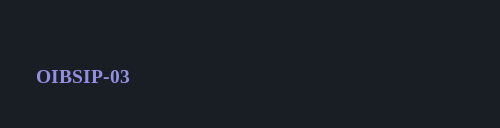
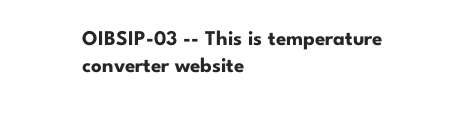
- OIBSIP-03
+ OIBSIP-03 -- This is temperature converter website

